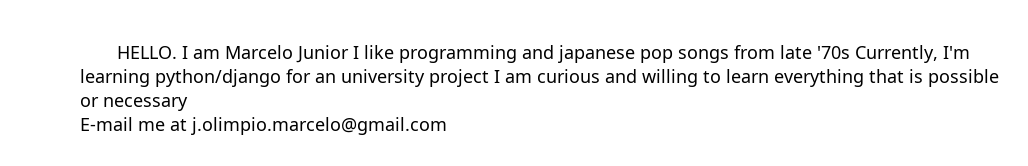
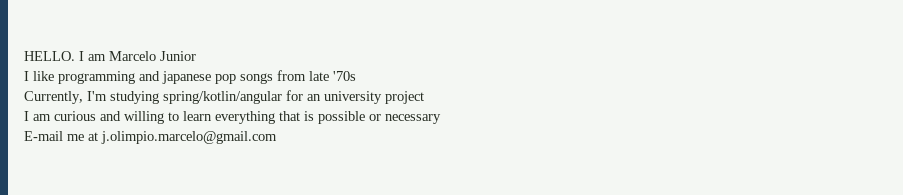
- I am Marcelo Junior I like programming and japanese pop songs from late '70s Currently, I'm learning python/django for an university project I am curious and willing to learn everything that is possible or necessary
+ I am Marcelo Junior
+ I like programming and japanese pop songs from late '70s
+ Currently, I'm studying spring/kotlin/angular for an university project
+ I am curious and willing to learn everything that is possible or necessary

